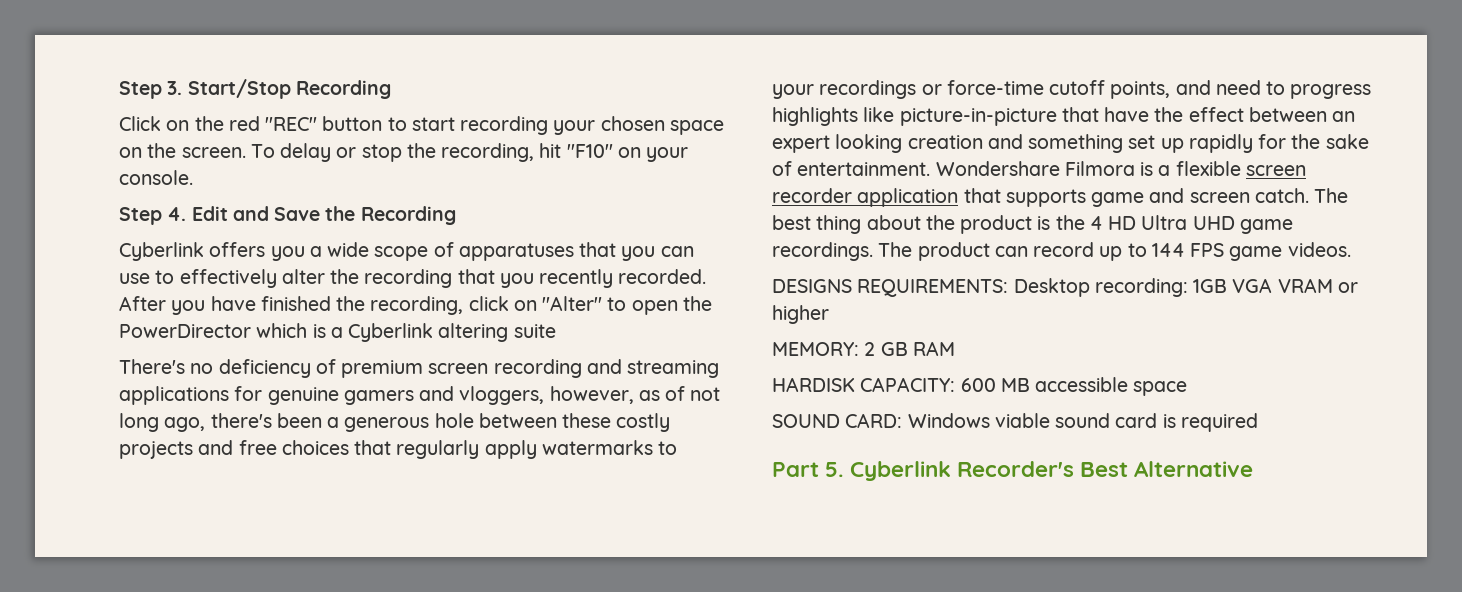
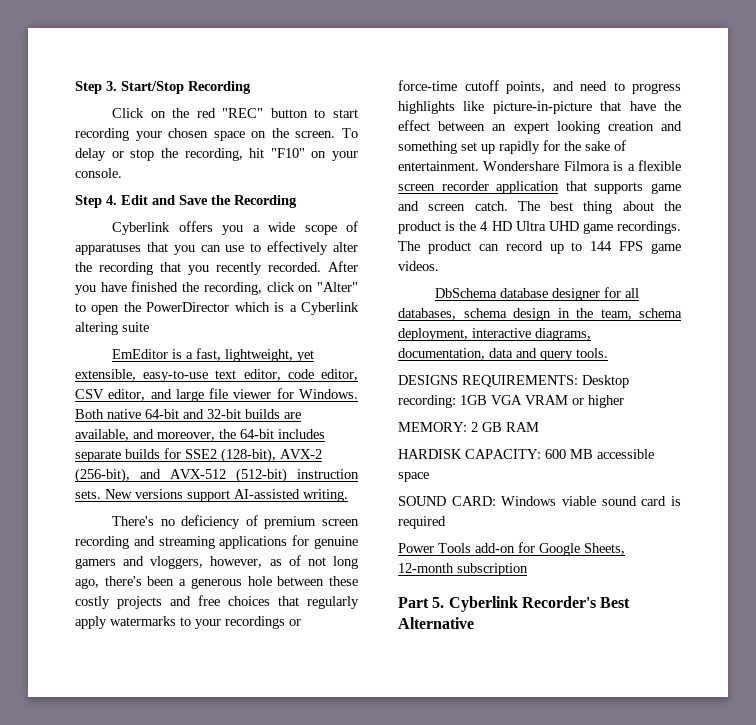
+ EmEditor is a fast, lightweight, yet extensible, easy-to-use text editor, code editor, CSV editor, and large file viewer for Windows. Both native 64-bit and 32-bit builds are available, and moreover, the 64-bit includes separate builds for SSE2 (128-bit), AVX-2 (256-bit), and AVX-512 (512-bit) instruction sets. New versions support AI-assisted writing.
+ DbSchema database designer for all databases, schema design in the team, schema deployment, interactive diagrams, documentation, data and query tools.
+ Power Tools add-on for Google Sheets, 12-month subscription

